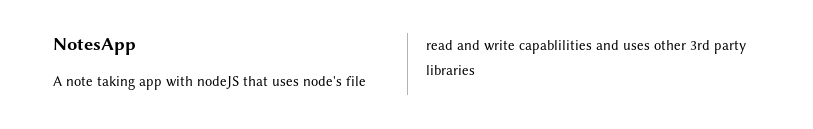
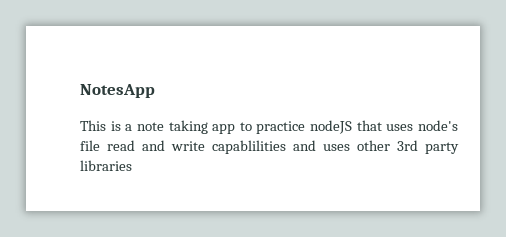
- A note taking app with nodeJS that uses node's file read and write capablilities and uses other 3rd party libraries
+ This is a note taking app to practice nodeJS that uses node's file read and write capablilities and uses other 3rd party libraries

